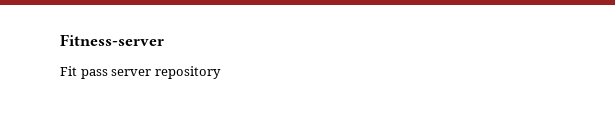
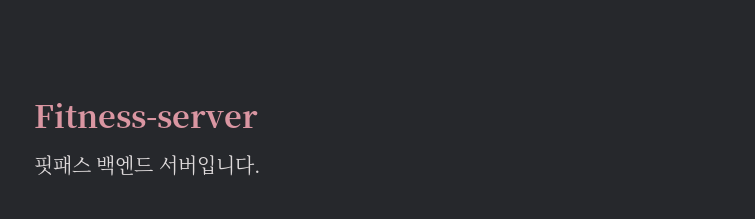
- Fit pass server repository
+ 핏패스 백엔드 서버입니다.

